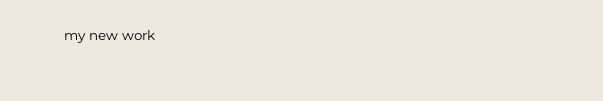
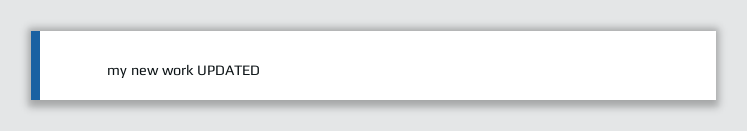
- my new work
+ my new work UPDATED

